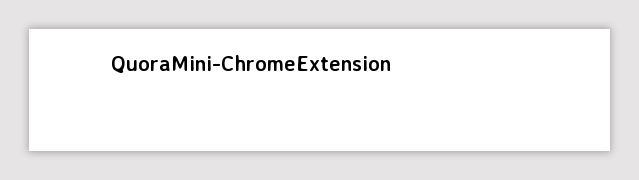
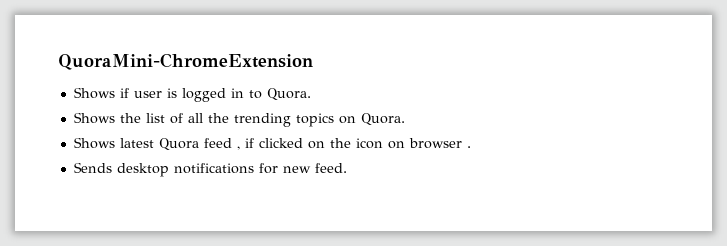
+ Shows if user is logged in to Quora.
+ Shows the list of all the trending topics on Quora.
+ Shows latest Quora feed , if clicked on the icon on browser .
+ Sends desktop notifications for new feed.

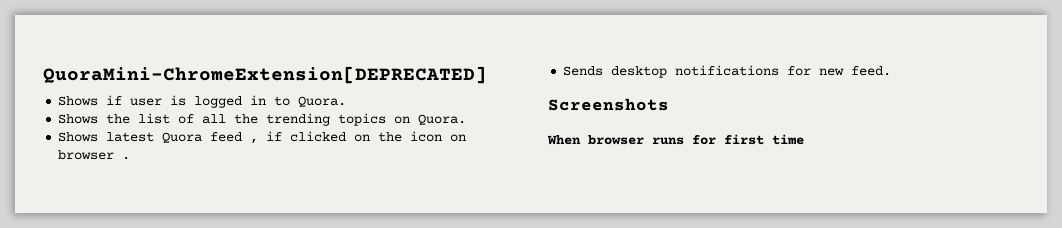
- QuoraMini-ChromeExtension
+ QuoraMini-ChromeExtension[DEPRECATED]
+ Screenshots
+ When browser runs for first time

